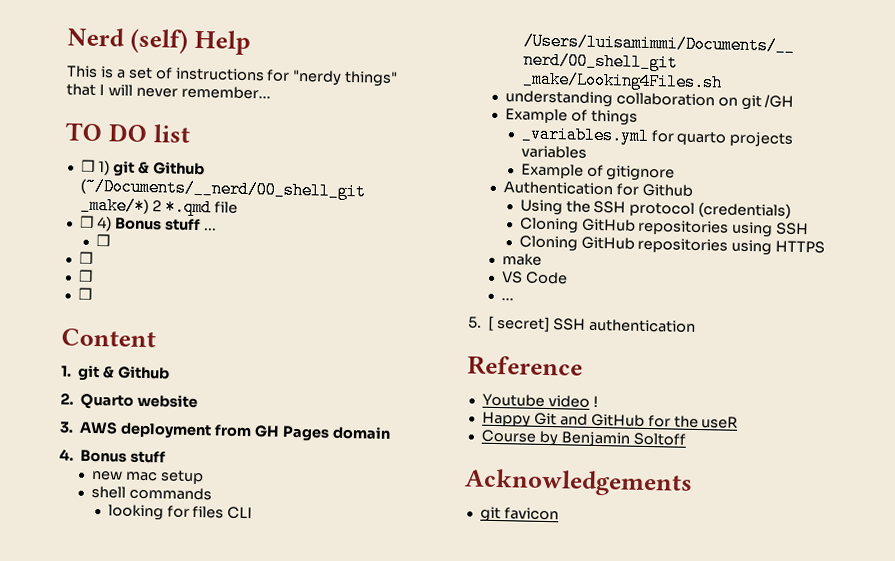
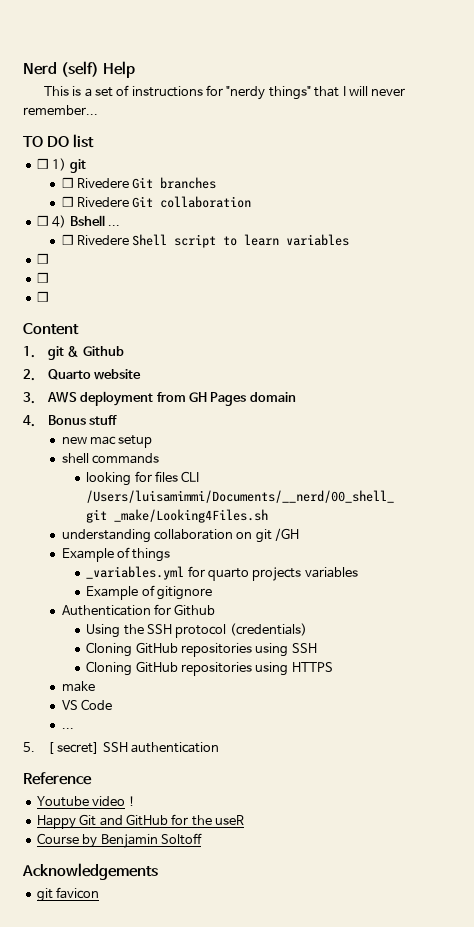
- ❒ 1) git & Github (~/Documents/__nerd/00_shell_git _make/*) 2 *.qmd file
+ ❒ 1) git
+ ❒ Rivedere Git branches
+ ❒ Rivedere Git collaboration
- ❒ 4) Bonus stuff ...
- ❒
+ ❒ 4) Bshell ...
+ ❒ Rivedere Shell script to learn variables

